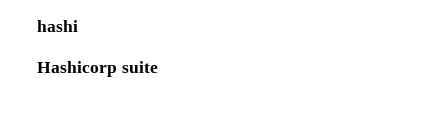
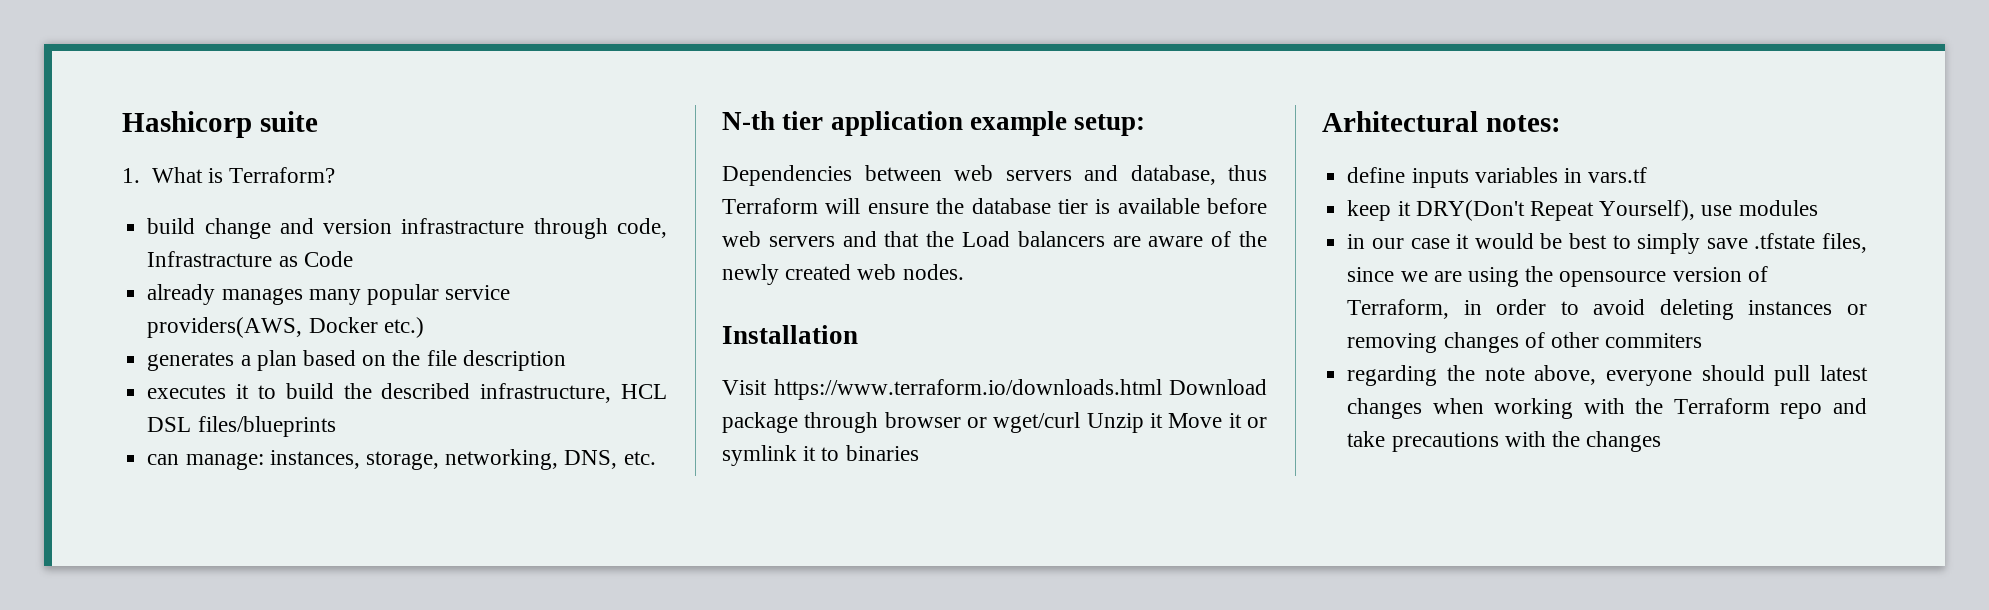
- hashi
+ 1. What is Terraform?
+ build change and version infrastracture through code, Infrastracture as Code
+ already manages many popular service providers(AWS, Docker etc.)
+ generates a plan based on the file description
+ executes it to build the described infrastructure, HCL DSL files/blueprints
+ can manage: instances, storage, networking, DNS, etc.
+ N-th tier application example setup:
+ Dependencies between web servers and database, thus Terraform will ensure the database tier is available before web servers and that the Load balancers are aware of the newly created web nodes.
+ Installation
+ Visit https://www.terraform.io/downloads.html Download package through browser or wget/curl Unzip it Move it or symlink it to binaries
+ Arhitectural notes:
+ define inputs variables in vars.tf
+ keep it DRY(Don't Repeat Yourself), use modules
+ in our case it would be best to simply save .tfstate files, since we are using the opensource version of Terraform, in order to avoid deleting instances or removing changes of other commiters
+ regarding the note above, everyone should pull latest changes when working with the Terraform repo and take precautions with the changes

